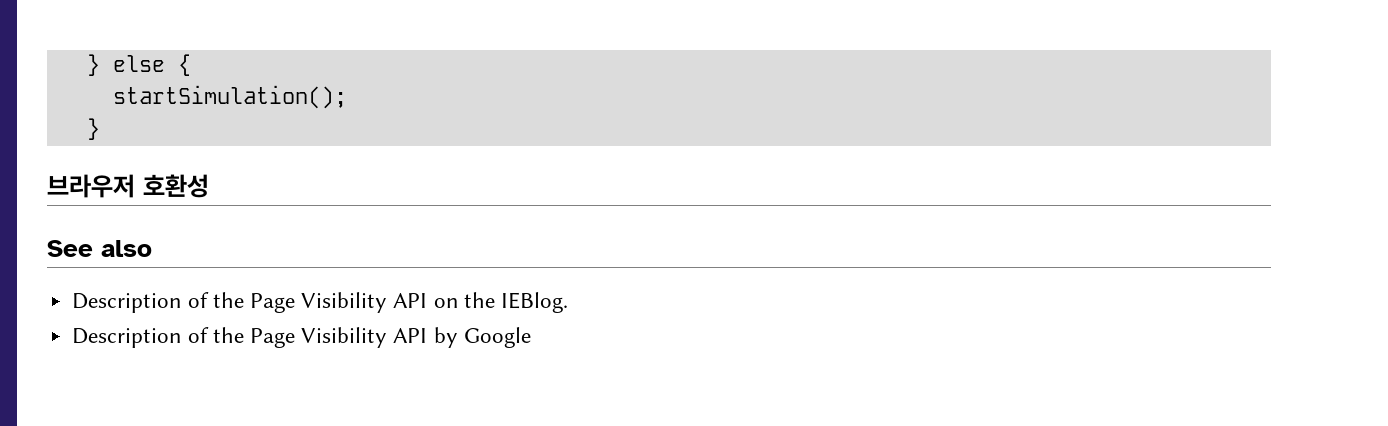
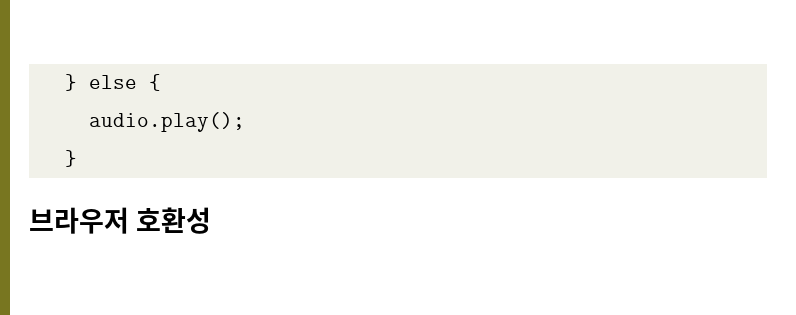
- startSimulation();
+ audio.play();
- See also
- Description of the Page Visibility API on the IEBlog.
- Description of the Page Visibility API by Google

